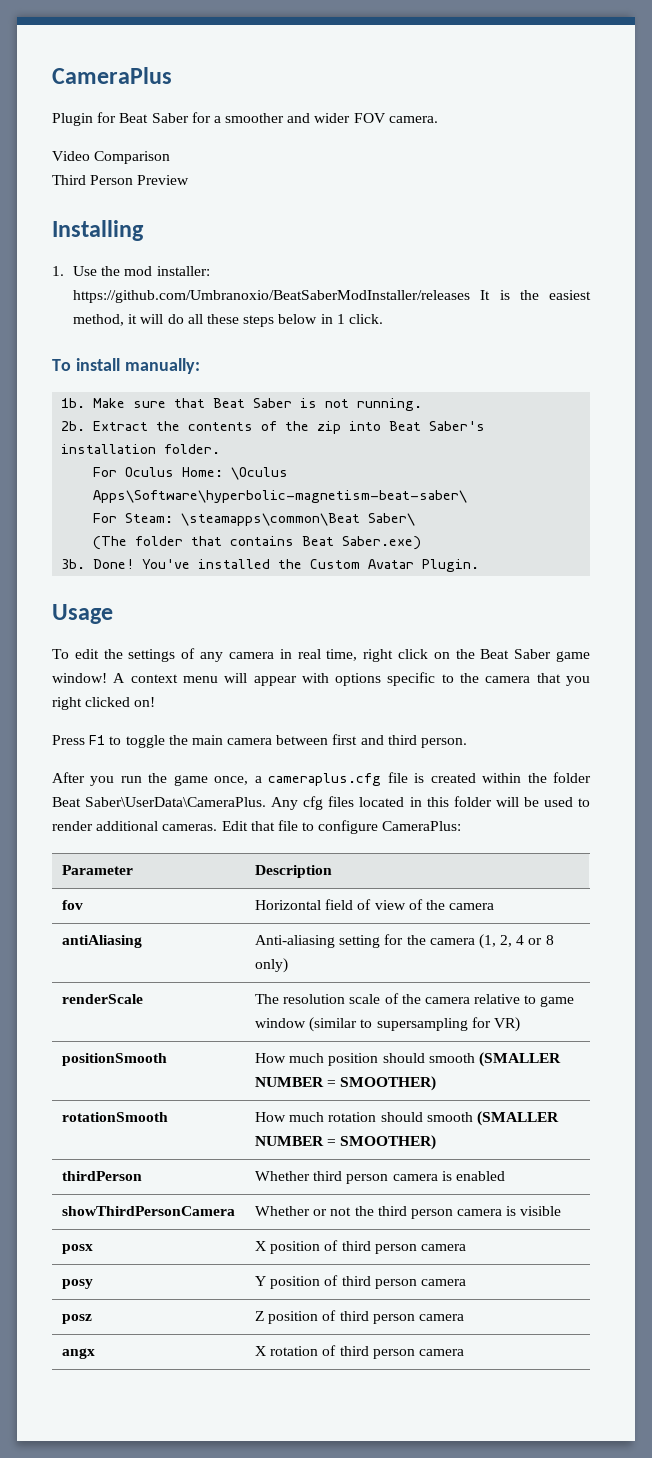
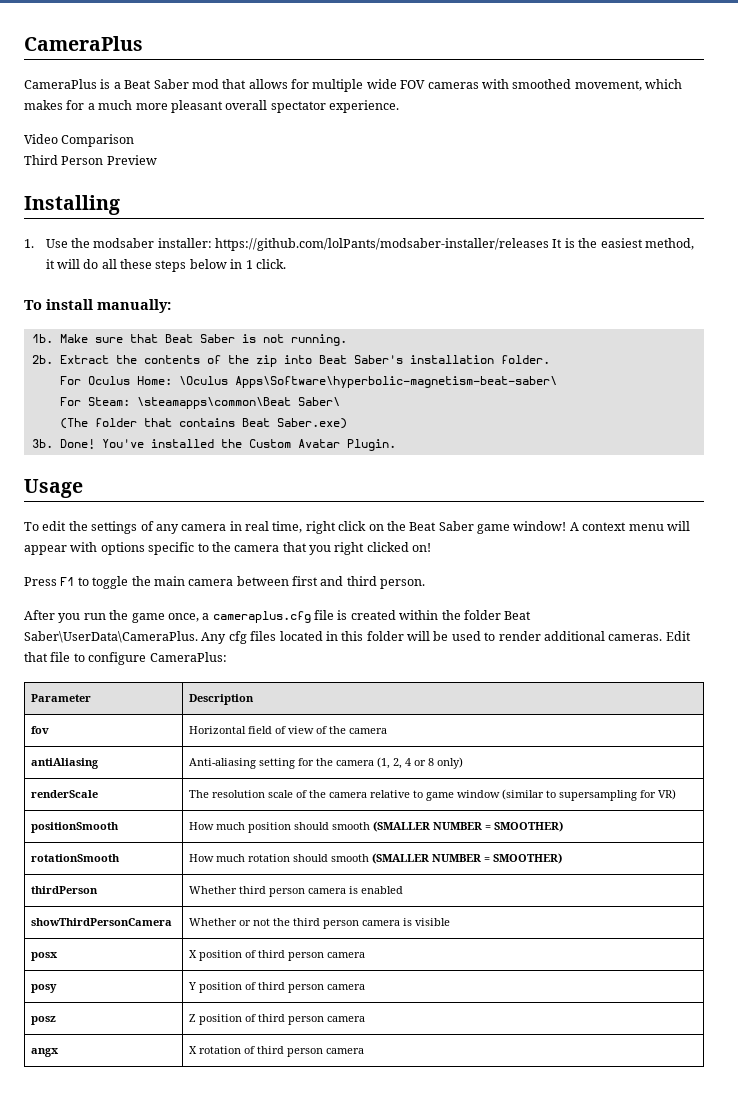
- Plugin for Beat Saber for a smoother and wider FOV camera.
+ CameraPlus is a Beat Saber mod that allows for multiple wide FOV cameras with smoothed movement, which makes for a much more pleasant overall spectator experience.
- 1. Use the mod installer: https://github.com/Umbranoxio/BeatSaberModInstaller/releases It is the easiest method, it will do all these steps below in 1 click.
+ 1. Use the modsaber installer: https://github.com/lolPants/modsaber-installer/releases It is the easiest method, it will do all these steps below in 1 click.

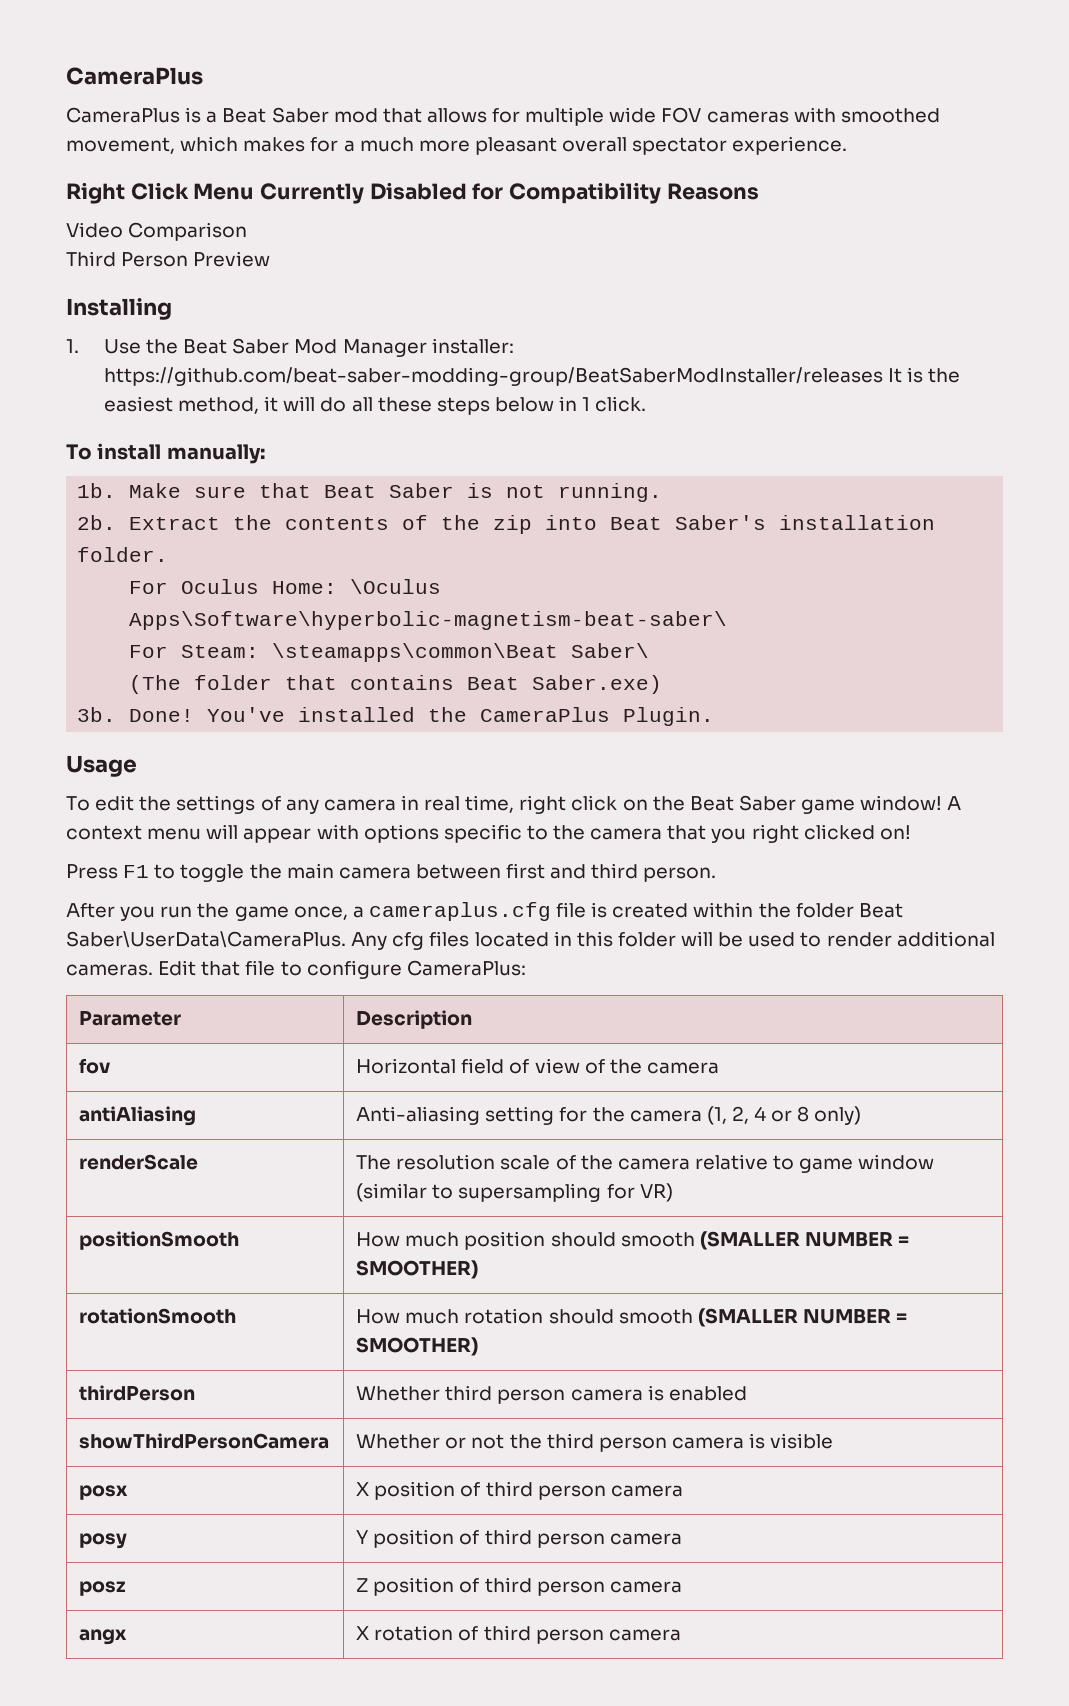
+ Right Click Menu Currently Disabled for Compatibility Reasons
- 1. Use the modsaber installer: https://github.com/lolPants/modsaber-installer/releases It is the easiest method, it will do all these steps below in 1 click.
+ 1. Use the Beat Saber Mod Manager installer: https://github.com/beat-saber-modding-group/BeatSaberModInstaller/releases It is the easiest method, it will do all these steps below in 1 click.
- You've installed the Custom Avatar Plugin.
+ You've installed the CameraPlus Plugin.

